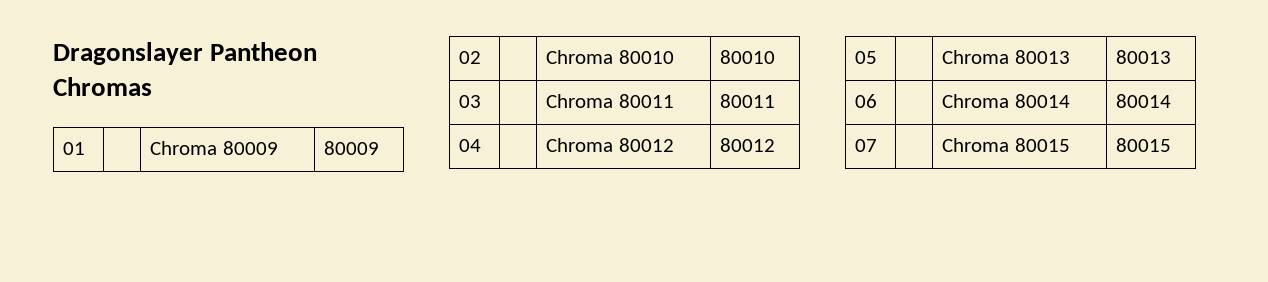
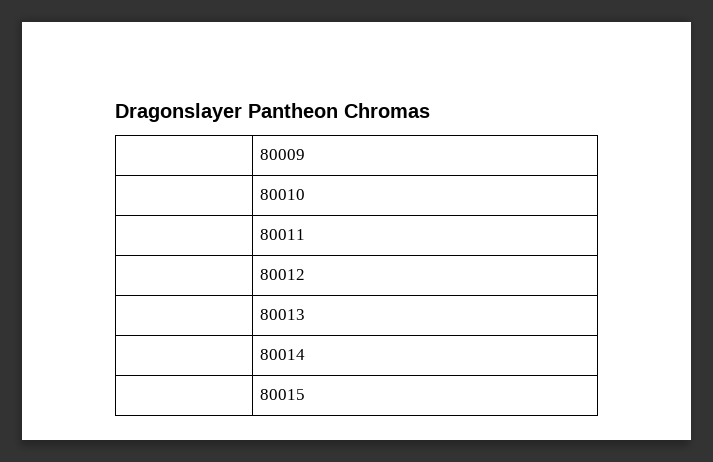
- 01 | | Chroma 80009 | 80009
- 02 | | Chroma 80010 | 80010
- 03 | | Chroma 80011 | 80011
- 04 | | Chroma 80012 | 80012
- 05 | | Chroma 80013 | 80013
- 06 | | Chroma 80014 | 80014
- 07 | | Chroma 80015 | 80015
+ | 80009
+ | 80010
+ | 80011
+ | 80012
+ | 80013
+ | 80014
+ | 80015

